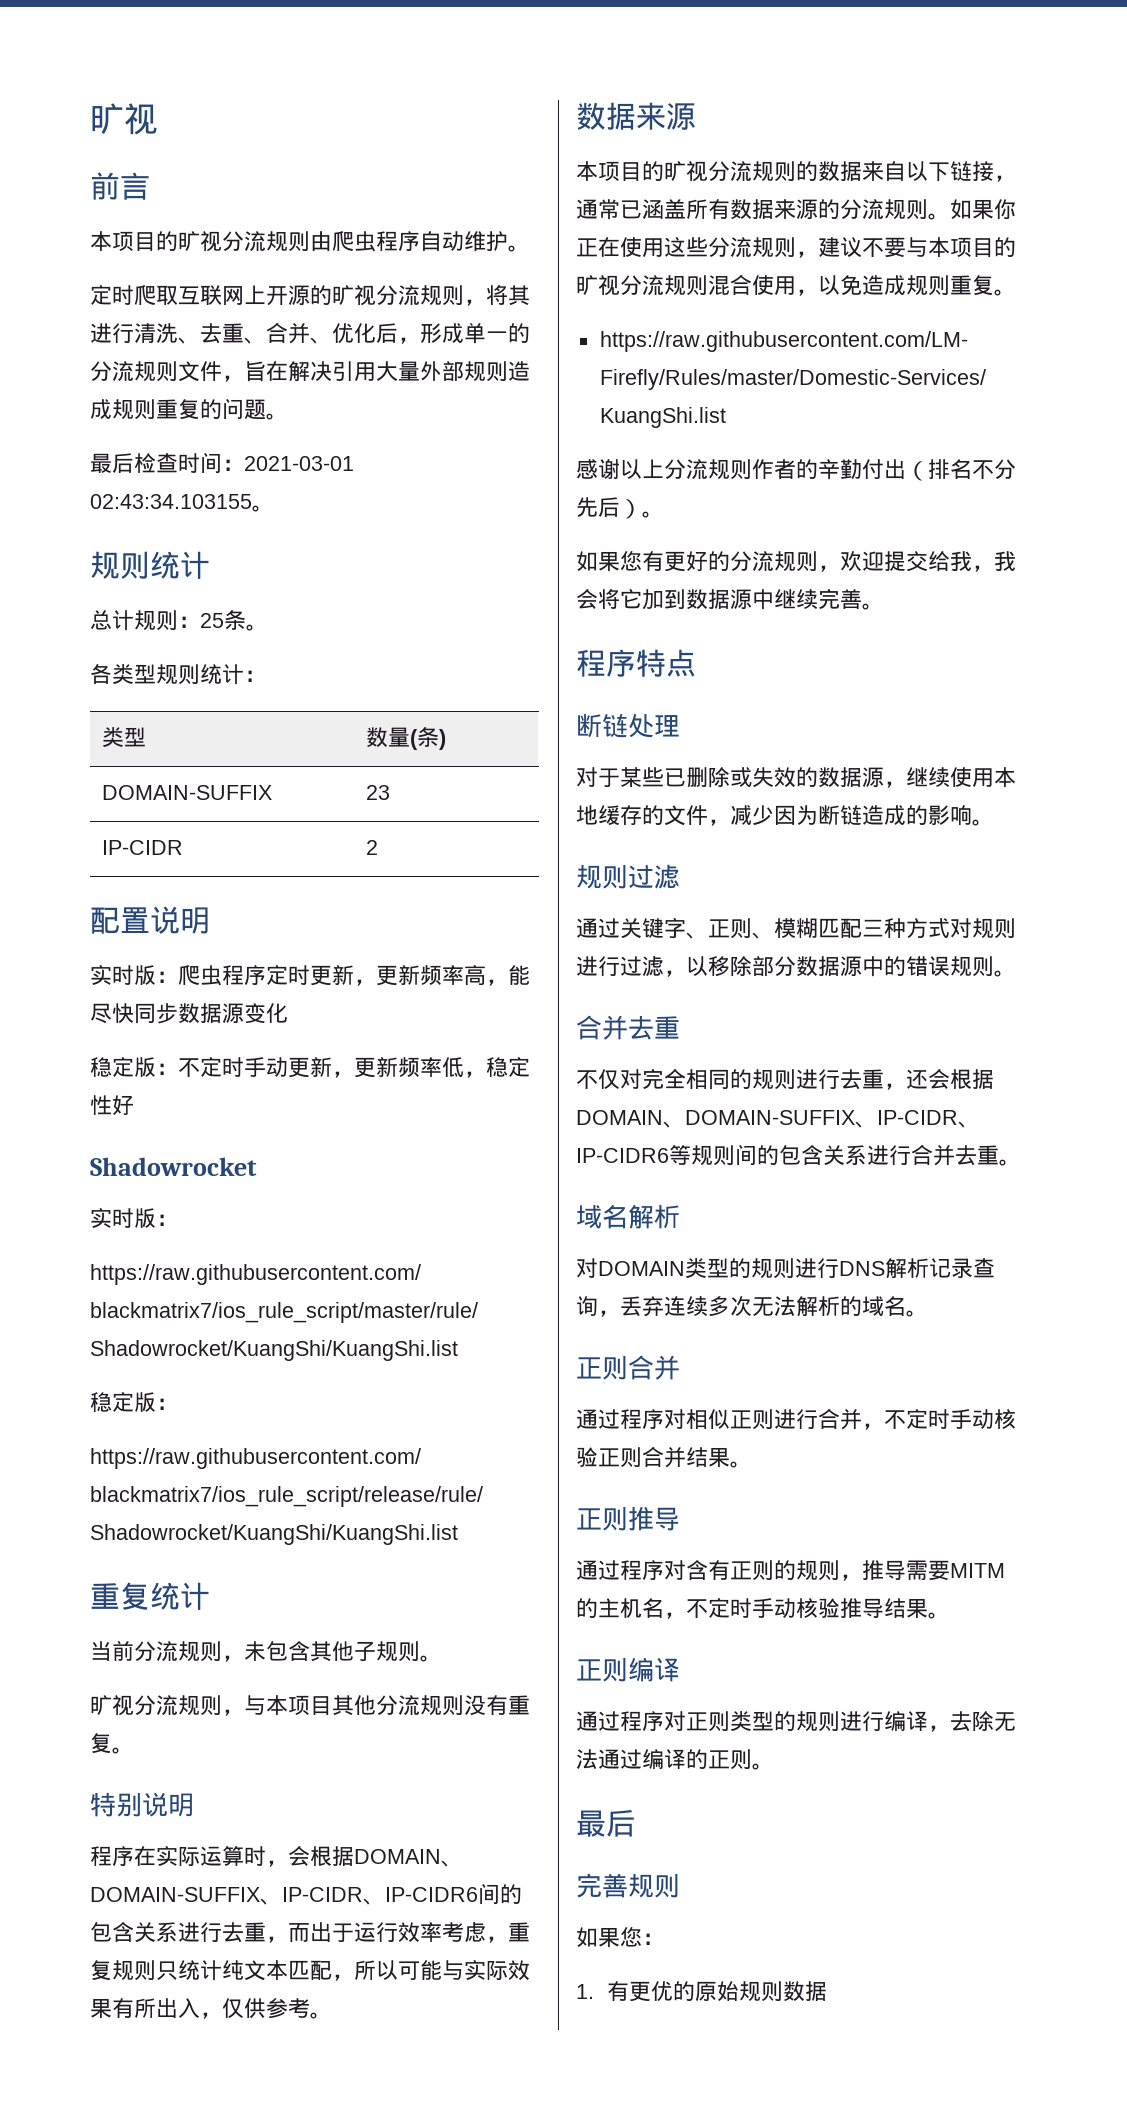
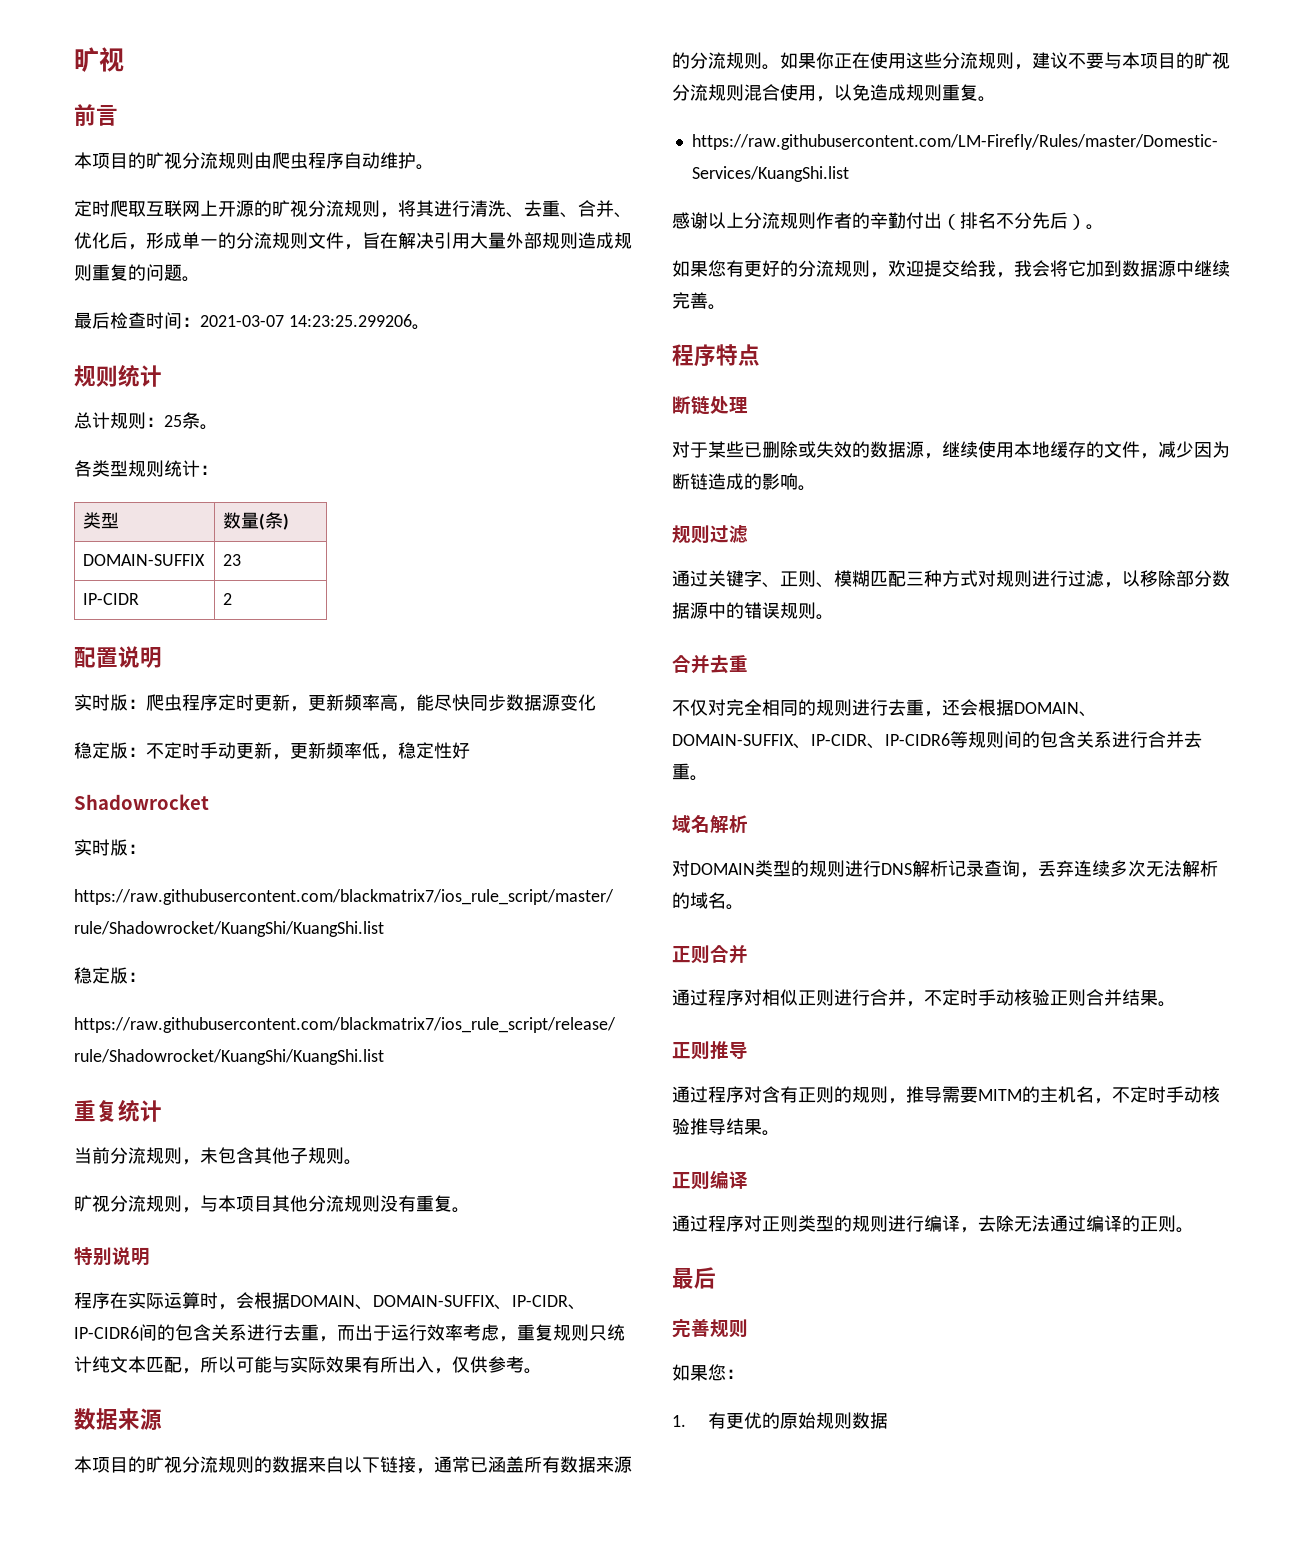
- 最后检查时间：2021-03-01 02:43:34.103155。
+ 最后检查时间：2021-03-07 14:23:25.299206。

